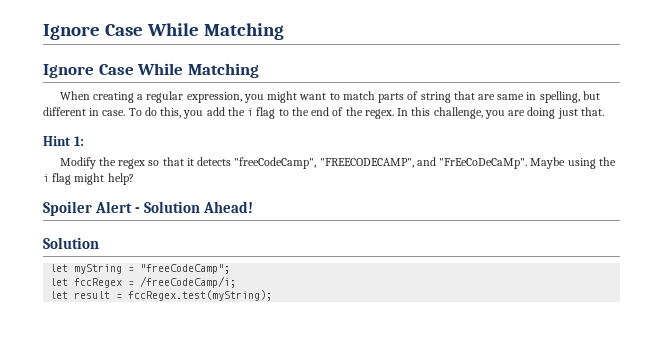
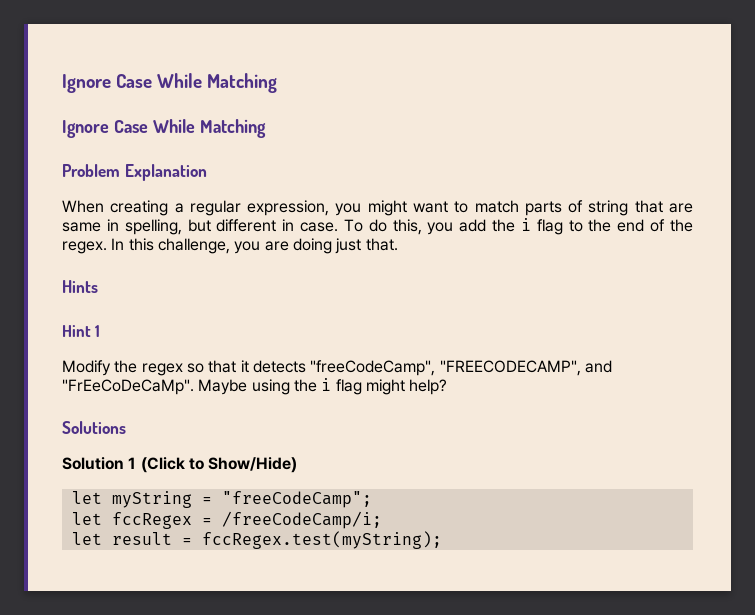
+ Problem Explanation
+ Hints
- Hint 1:
+ Hint 1
- Spoiler Alert - Solution Ahead!
- Solution
+ Solutions
+ Solution 1 (Click to Show/Hide)

